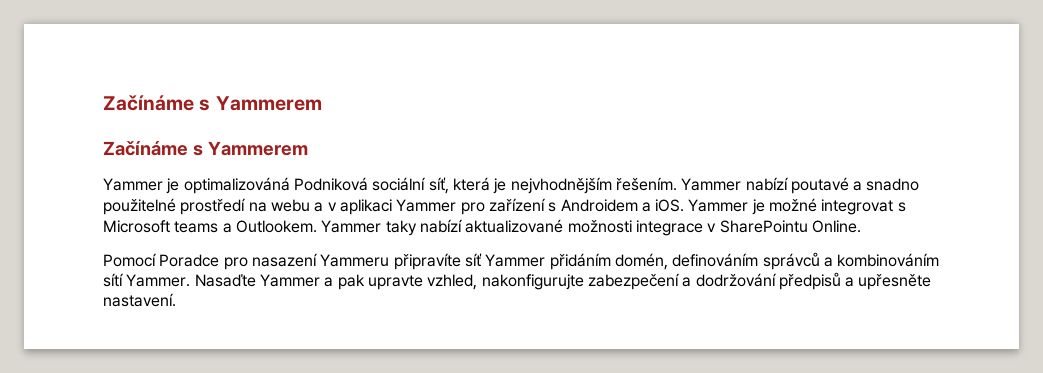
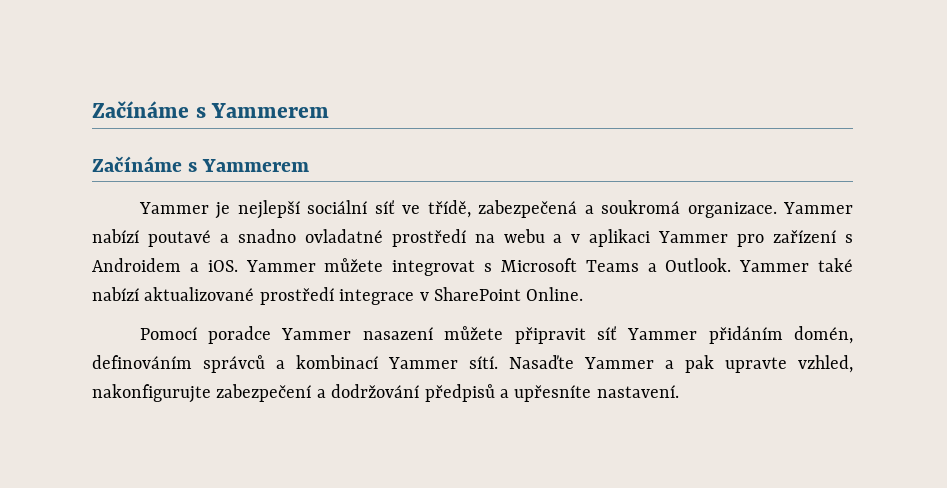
- Yammer je optimalizováná Podniková sociální síť, která je nejvhodnějším řešením.
+ Yammer je nejlepší sociální síť ve třídě, zabezpečená a soukromá organizace.
- Yammer nabízí poutavé a snadno použitelné prostředí na webu a v aplikaci Yammer pro zařízení s Androidem a iOS.
+ Yammer nabízí poutavé a snadno ovladatné prostředí na webu a v aplikaci Yammer pro zařízení s Androidem a iOS.
- Yammer je možné integrovat s Microsoft teams a Outlookem. Yammer taky nabízí aktualizované možnosti integrace v SharePointu Online.
+ Yammer můžete integrovat s Microsoft Teams a Outlook. Yammer také nabízí aktualizované prostředí integrace v SharePoint Online.
- Pomocí Poradce pro nasazení Yammeru připravíte síť Yammer přidáním domén, definováním správců a kombinováním sítí Yammer.
+ Pomocí poradce Yammer nasazení můžete připravit síť Yammer přidáním domén, definováním správců a kombinací Yammer sítí.
- Nasaďte Yammer a pak upravte vzhled, nakonfigurujte zabezpečení a dodržování předpisů a upřesněte nastavení.
+ Nasaďte Yammer a pak upravte vzhled, nakonfigurujte zabezpečení a dodržování předpisů a upřesníte nastavení.

